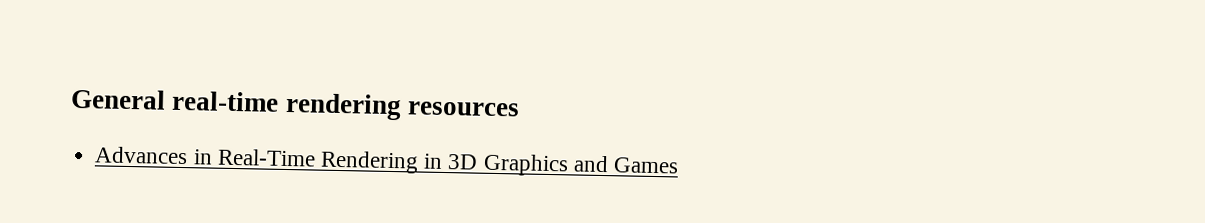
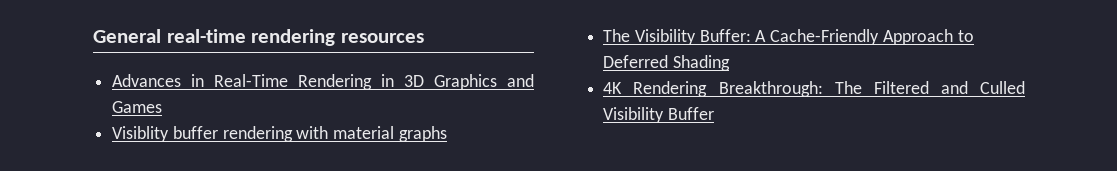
+ Visiblity buffer rendering with material graphs
+ The Visibility Buffer: A Cache-Friendly Approach to Deferred Shading
+ 4K Rendering Breakthrough: The Filtered and Culled Visibility Buffer

